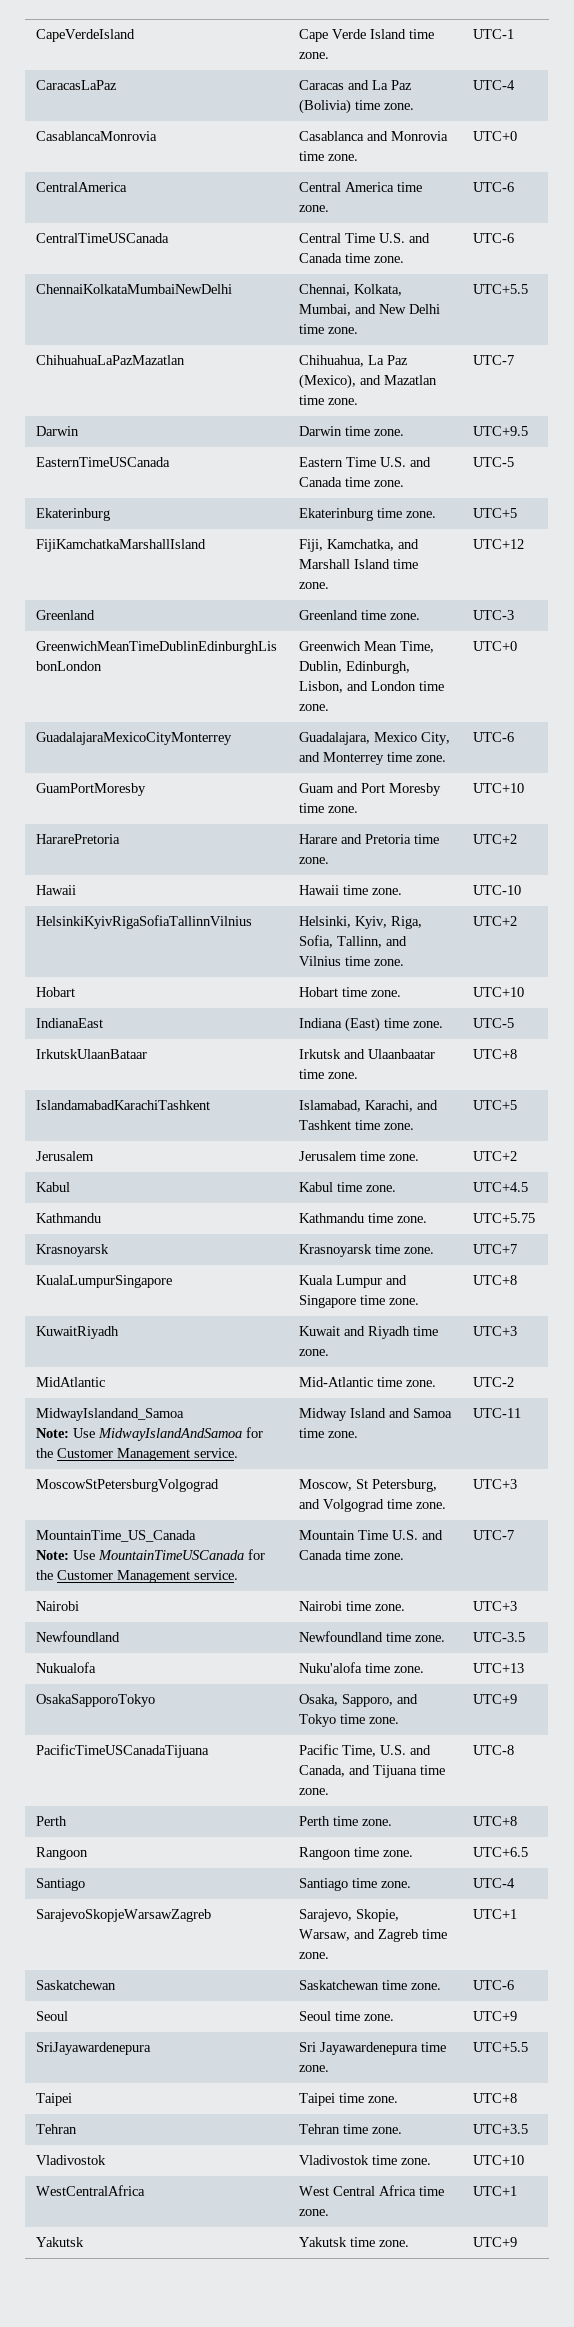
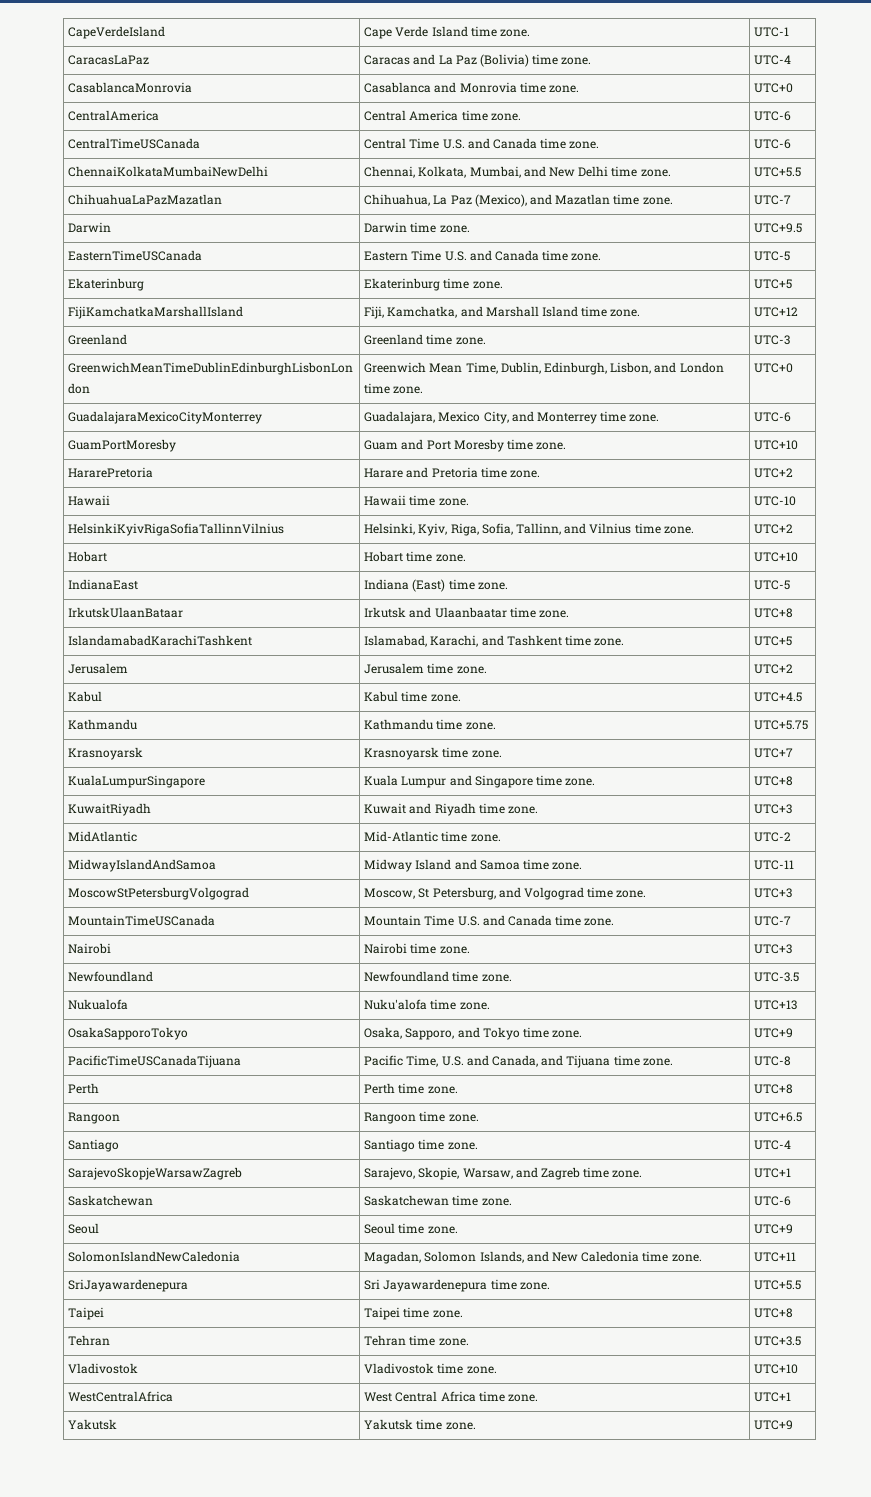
- MidwayIslandand_Samoa
- Note: Use MidwayIslandAndSamoa for the Customer Management service. | Midway Island and Samoa time zone. | UTC-11
+ MidwayIslandAndSamoa | Midway Island and Samoa time zone. | UTC-11
- MountainTime_US_Canada
- Note: Use MountainTimeUSCanada for the Customer Management service. | Mountain Time U.S. and Canada time zone. | UTC-7
+ MountainTimeUSCanada | Mountain Time U.S. and Canada time zone. | UTC-7
+ SolomonIslandNewCaledonia | Magadan, Solomon Islands, and New Caledonia time zone. | UTC+11

